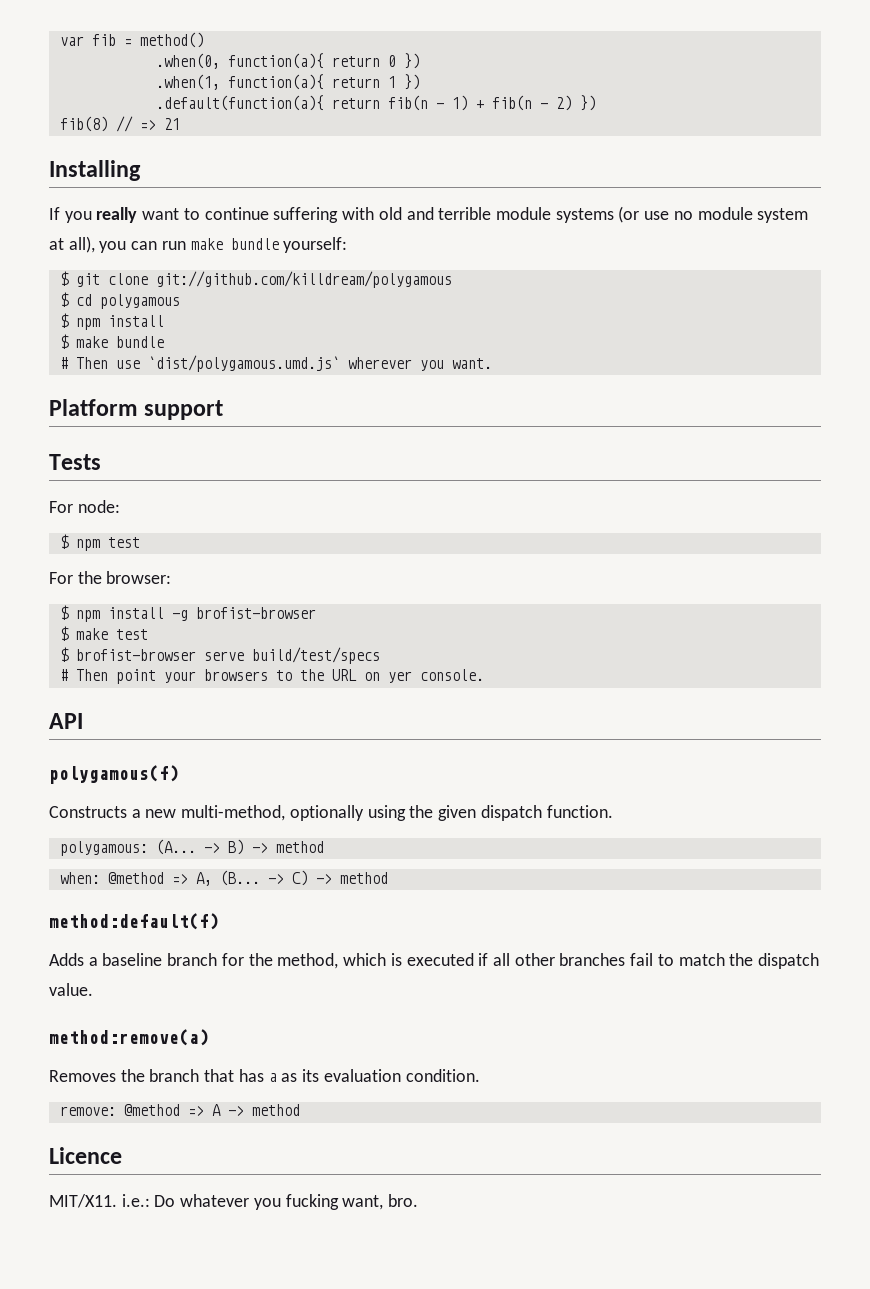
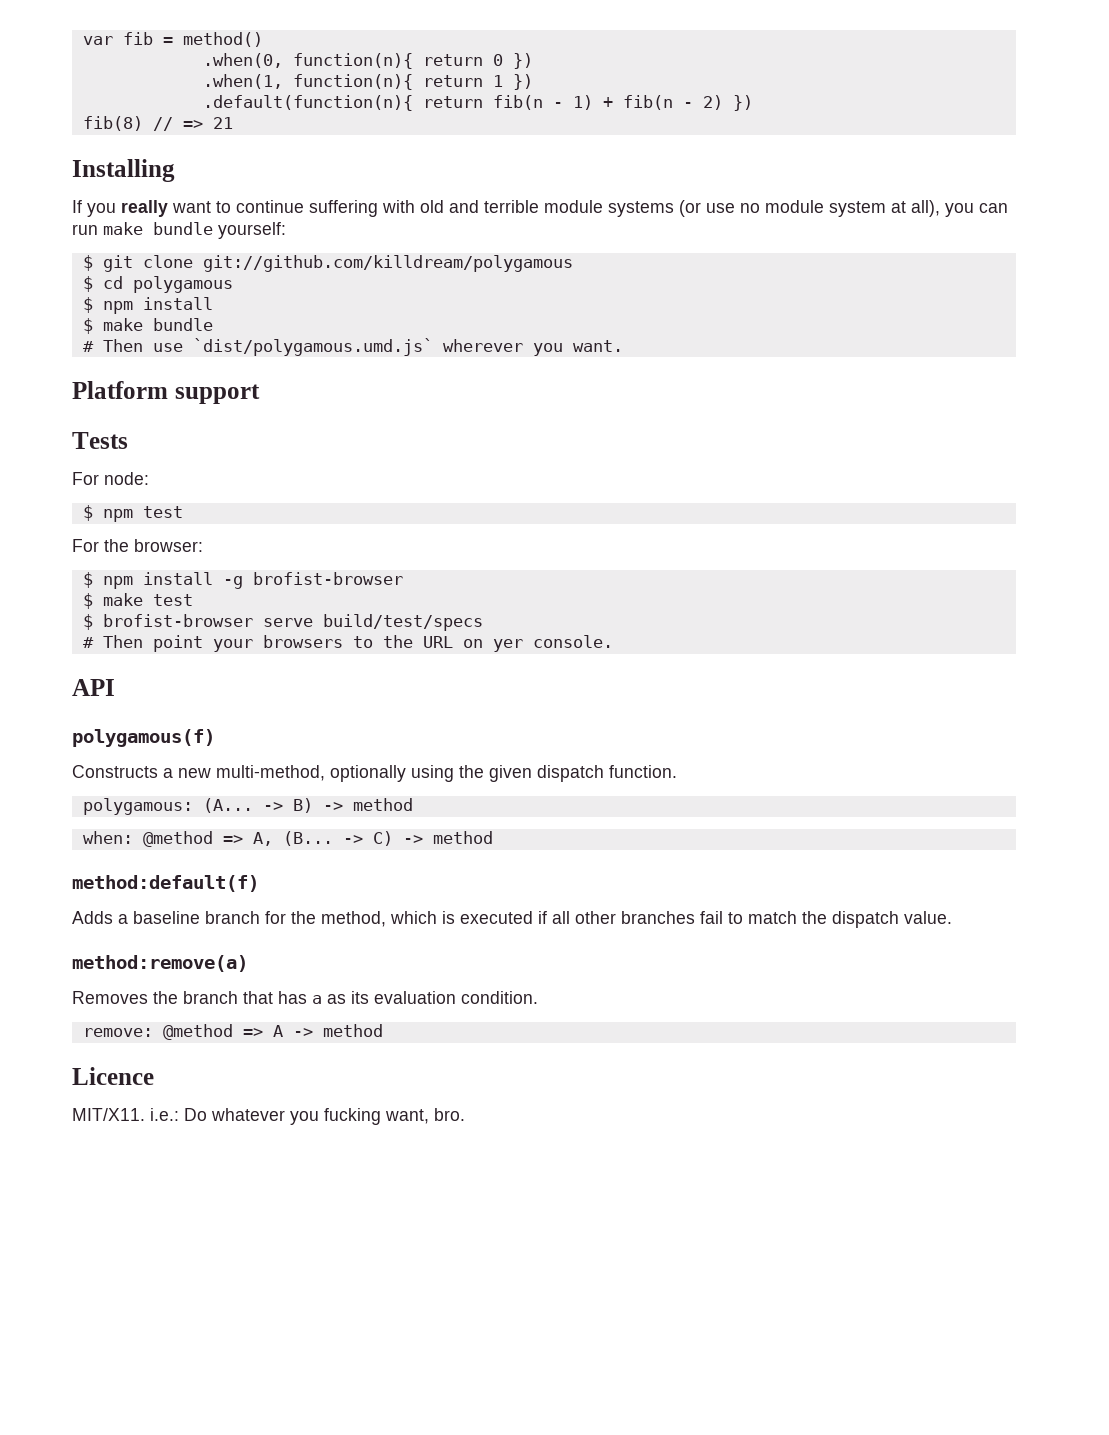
- .when(0, function(a){ return 0 })
+ .when(0, function(n){ return 0 })
- .when(1, function(a){ return 1 })
+ .when(1, function(n){ return 1 })
- .default(function(a){ return fib(n - 1) + fib(n - 2) })
+ .default(function(n){ return fib(n - 1) + fib(n - 2) })

